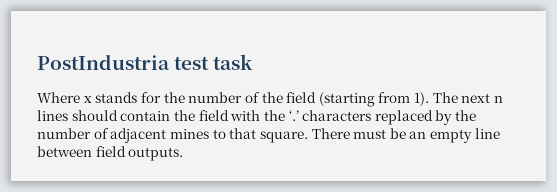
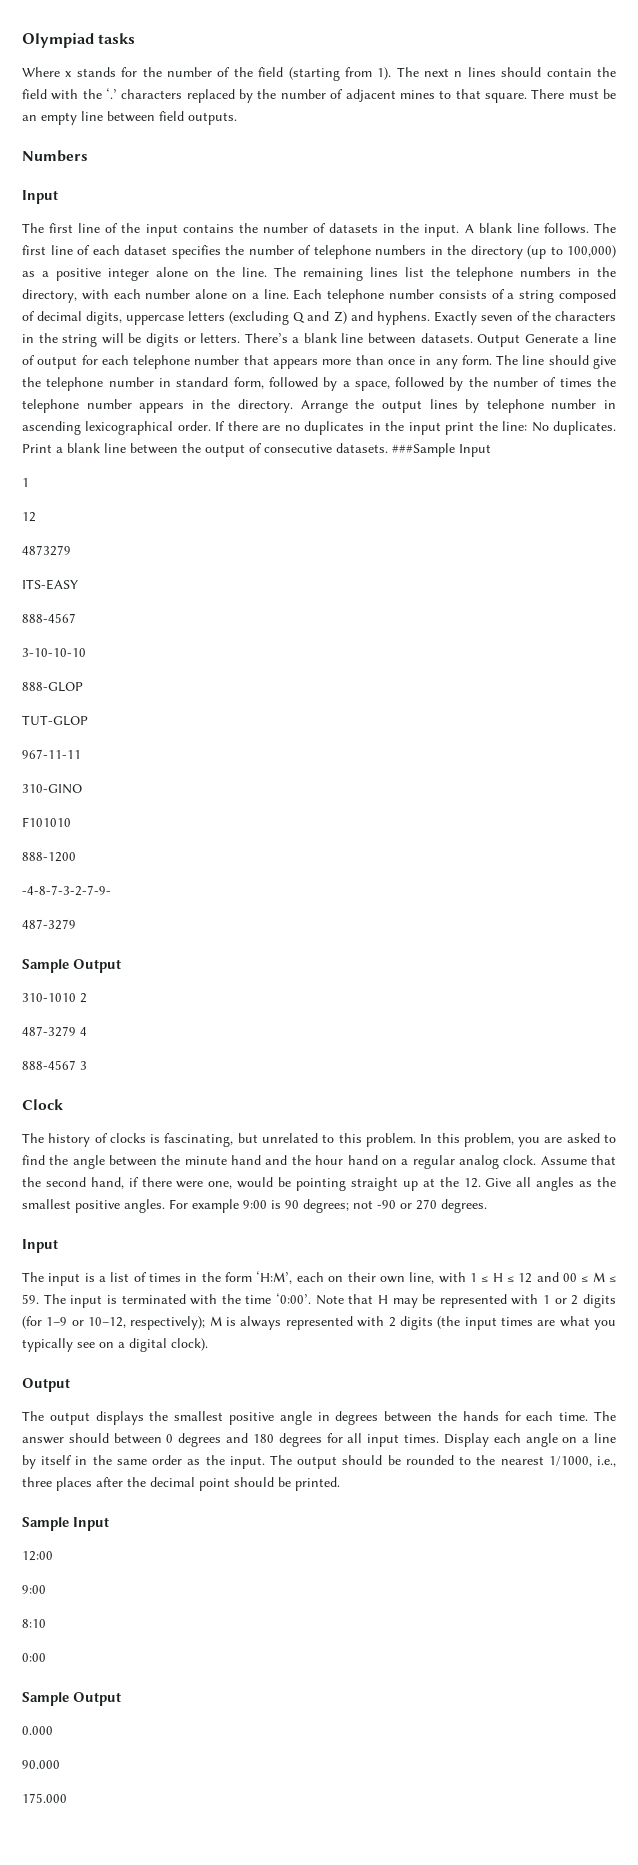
- PostIndustria test task
+ Olympiad tasks
+ Numbers
+ Input
+ The first line of the input contains the number of datasets in the input. A blank line follows. The first line of each dataset specifies the number of telephone numbers in the directory (up to 100,000) as a positive integer alone on the line. The remaining lines list the telephone numbers in the directory, with each number alone on a line. Each telephone number consists of a string composed of decimal digits, uppercase letters (excluding Q and Z) and hyphens. Exactly seven of the characters in the string will be digits or letters. There’s a blank line between datasets. Output Generate a line of output for each telephone number that appears more than once in any form. The line should give the telephone number in standard form, followed by a space, followed by the number of times the telephone number appears in the directory. Arrange the output lines by telephone number in ascending lexicographical order. If there are no duplicates in the input print the line: No duplicates. Print a blank line between the output of consecutive datasets. ###Sample Input
+ 1
+ 12
+ 4873279
+ ITS-EASY
+ 888-4567
+ 3-10-10-10
+ 888-GLOP
+ TUT-GLOP
+ 967-11-11
+ 310-GINO
+ F101010
+ 888-1200
+ -4-8-7-3-2-7-9-
+ 487-3279
+ Sample Output
+ 310-1010 2
+ 487-3279 4
+ 888-4567 3
+ Clock
+ The history of clocks is fascinating, but unrelated to this problem. In this problem, you are asked to find the angle between the minute hand and the hour hand on a regular analog clock. Assume that the second hand, if there were one, would be pointing straight up at the 12. Give all angles as the smallest positive angles. For example 9:00 is 90 degrees; not -90 or 270 degrees.
+ Input
+ The input is a list of times in the form ‘H:M’, each on their own line, with 1 ≤ H ≤ 12 and 00 ≤ M ≤ 59. The input is terminated with the time ‘0:00’. Note that H may be represented with 1 or 2 digits (for 1–9 or 10–12, respectively); M is always represented with 2 digits (the input times are what you typically see on a digital clock).
+ Output
+ The output displays the smallest positive angle in degrees between the hands for each time. The answer should between 0 degrees and 180 degrees for all input times. Display each angle on a line by itself in the same order as the input. The output should be rounded to the nearest 1/1000, i.e., three places after the decimal point should be printed.
+ Sample Input
+ 12:00
+ 9:00
+ 8:10
+ 0:00
+ Sample Output
+ 0.000
+ 90.000
+ 175.000

